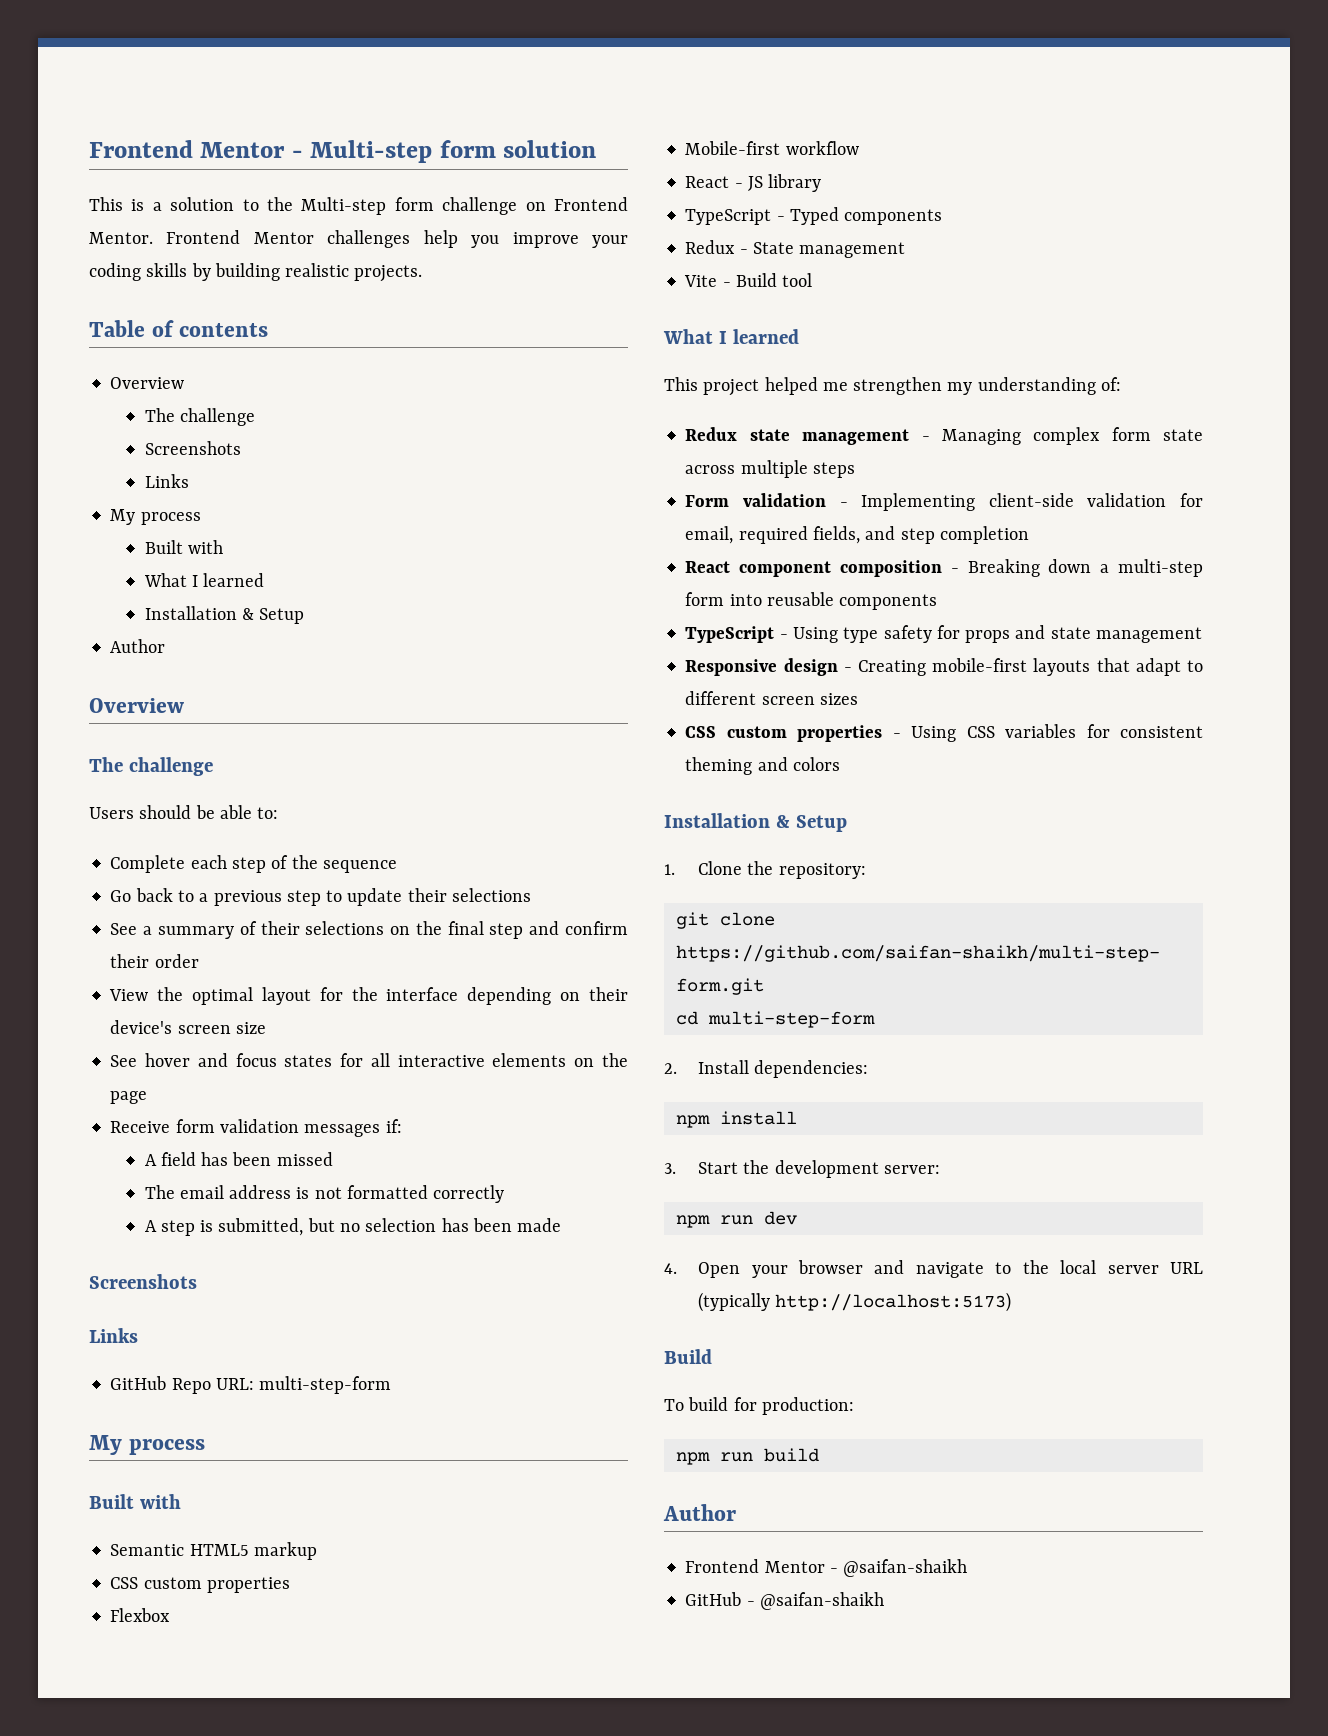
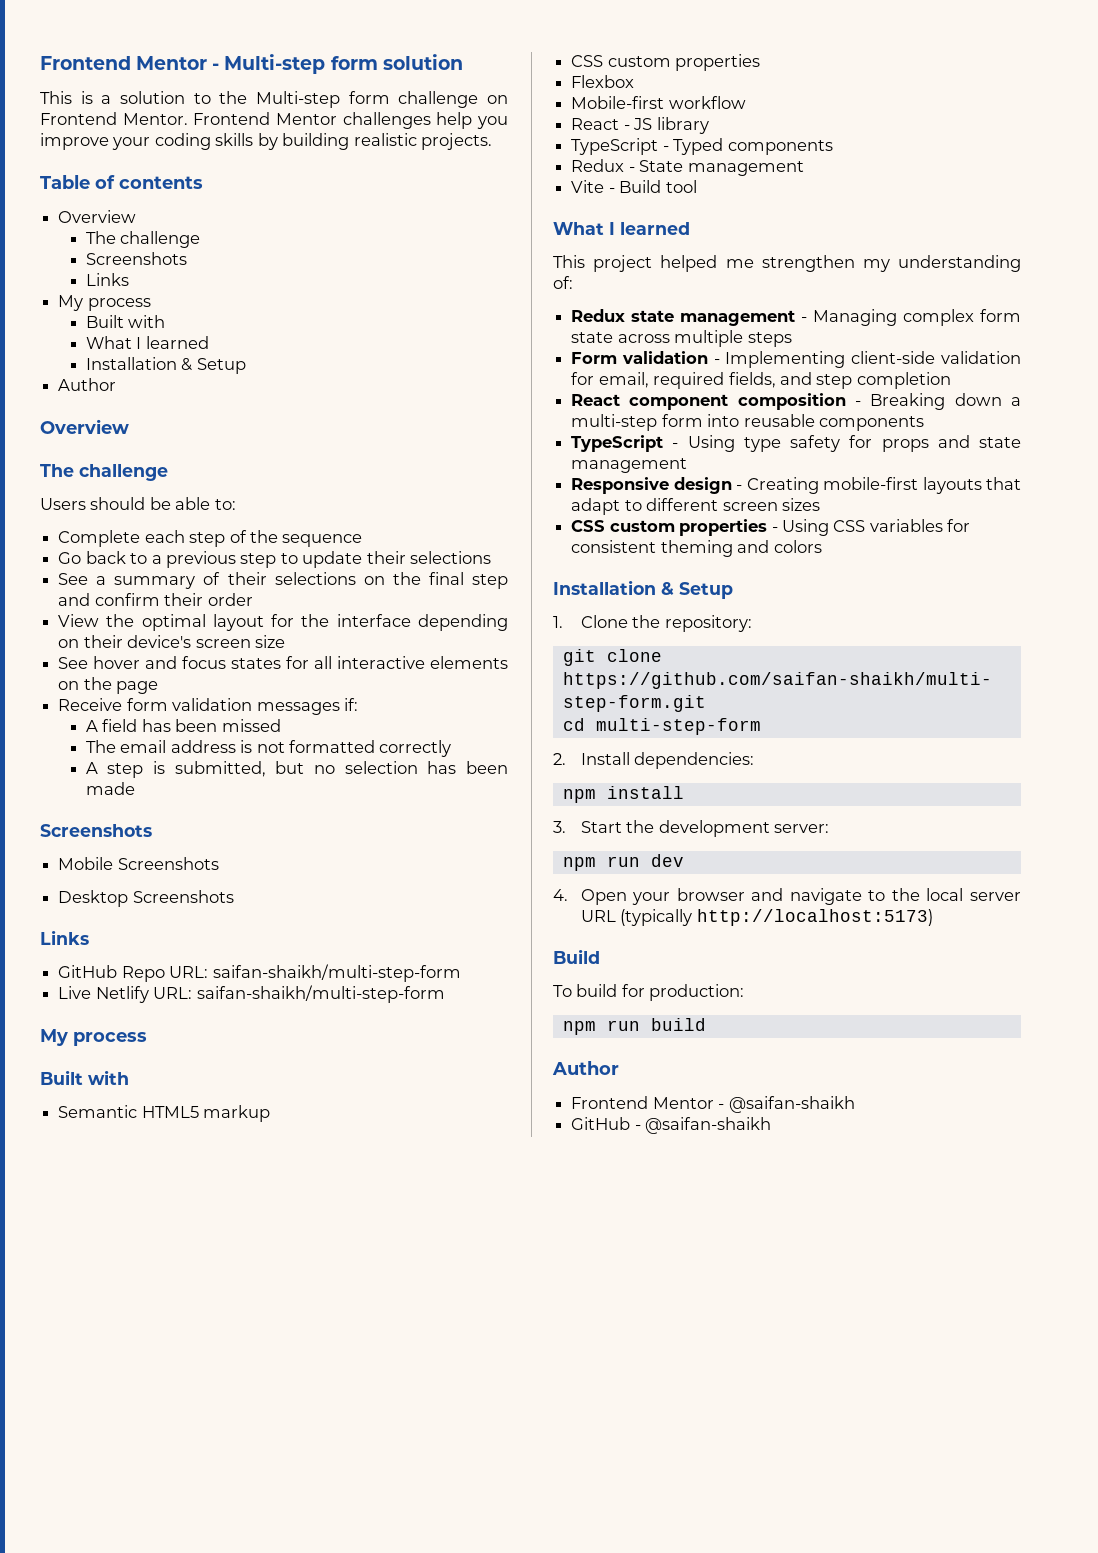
+ Mobile Screenshots
+ Desktop Screenshots
- GitHub Repo URL: multi-step-form
+ GitHub Repo URL: saifan-shaikh/multi-step-form
+ Live Netlify URL: saifan-shaikh/multi-step-form

